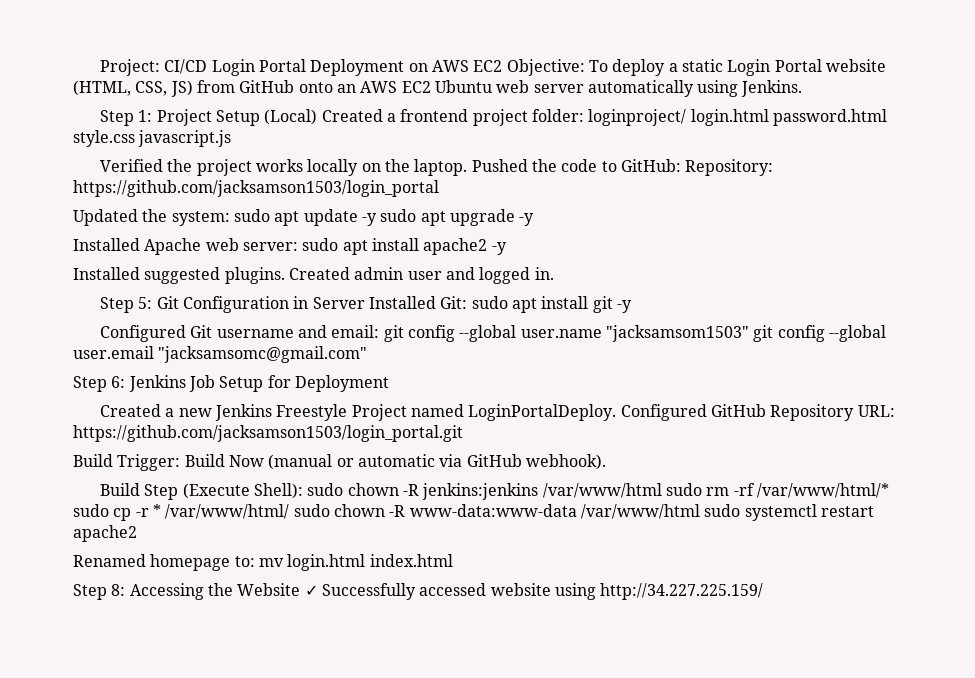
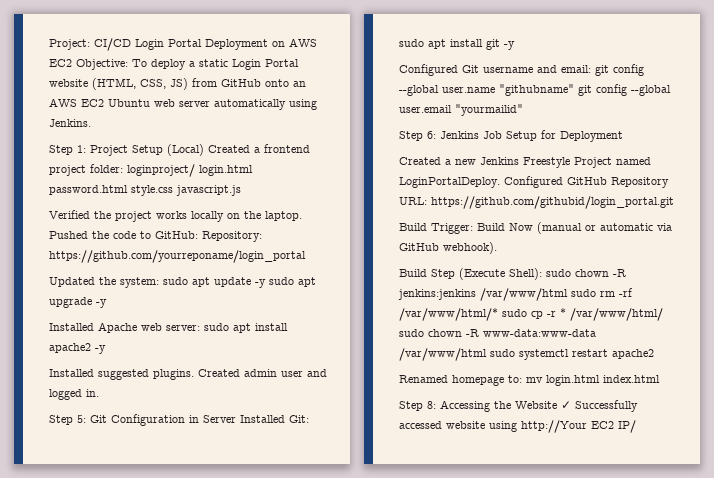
- Pushed the code to GitHub: Repository: https://github.com/jacksamson1503/login_portal
+ Pushed the code to GitHub: Repository: https://github.com/yourreponame/login_portal
- Configured Git username and email: git config --global user.name "jacksamsom1503" git config --global user.email "jacksamsomc@gmail.com"
+ Configured Git username and email: git config --global user.name "githubname" git config --global user.email "yourmailid"
- Configured GitHub Repository URL: https://github.com/jacksamson1503/login_portal.git
+ Configured GitHub Repository URL: https://github.com/githubid/login_portal.git
- Step 8: Accessing the Website ✓ Successfully accessed website using http://34.227.225.159/
+ Step 8: Accessing the Website ✓ Successfully accessed website using http://Your EC2 IP/

